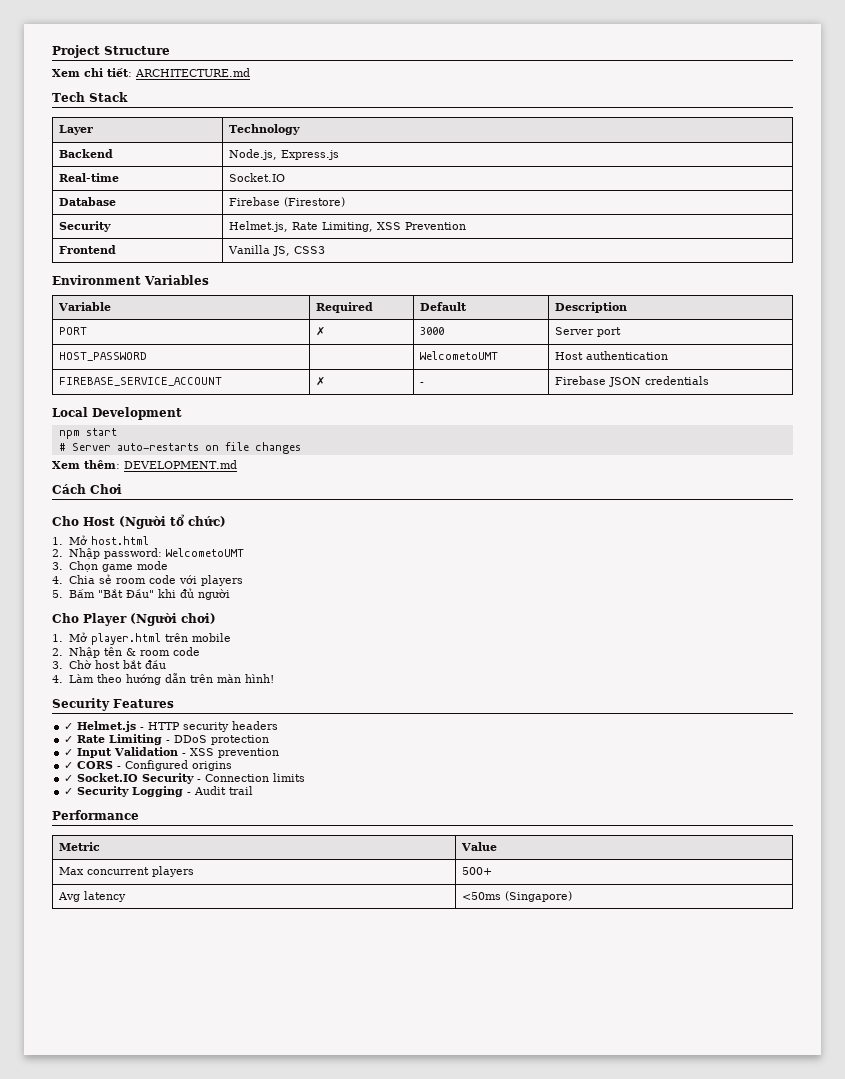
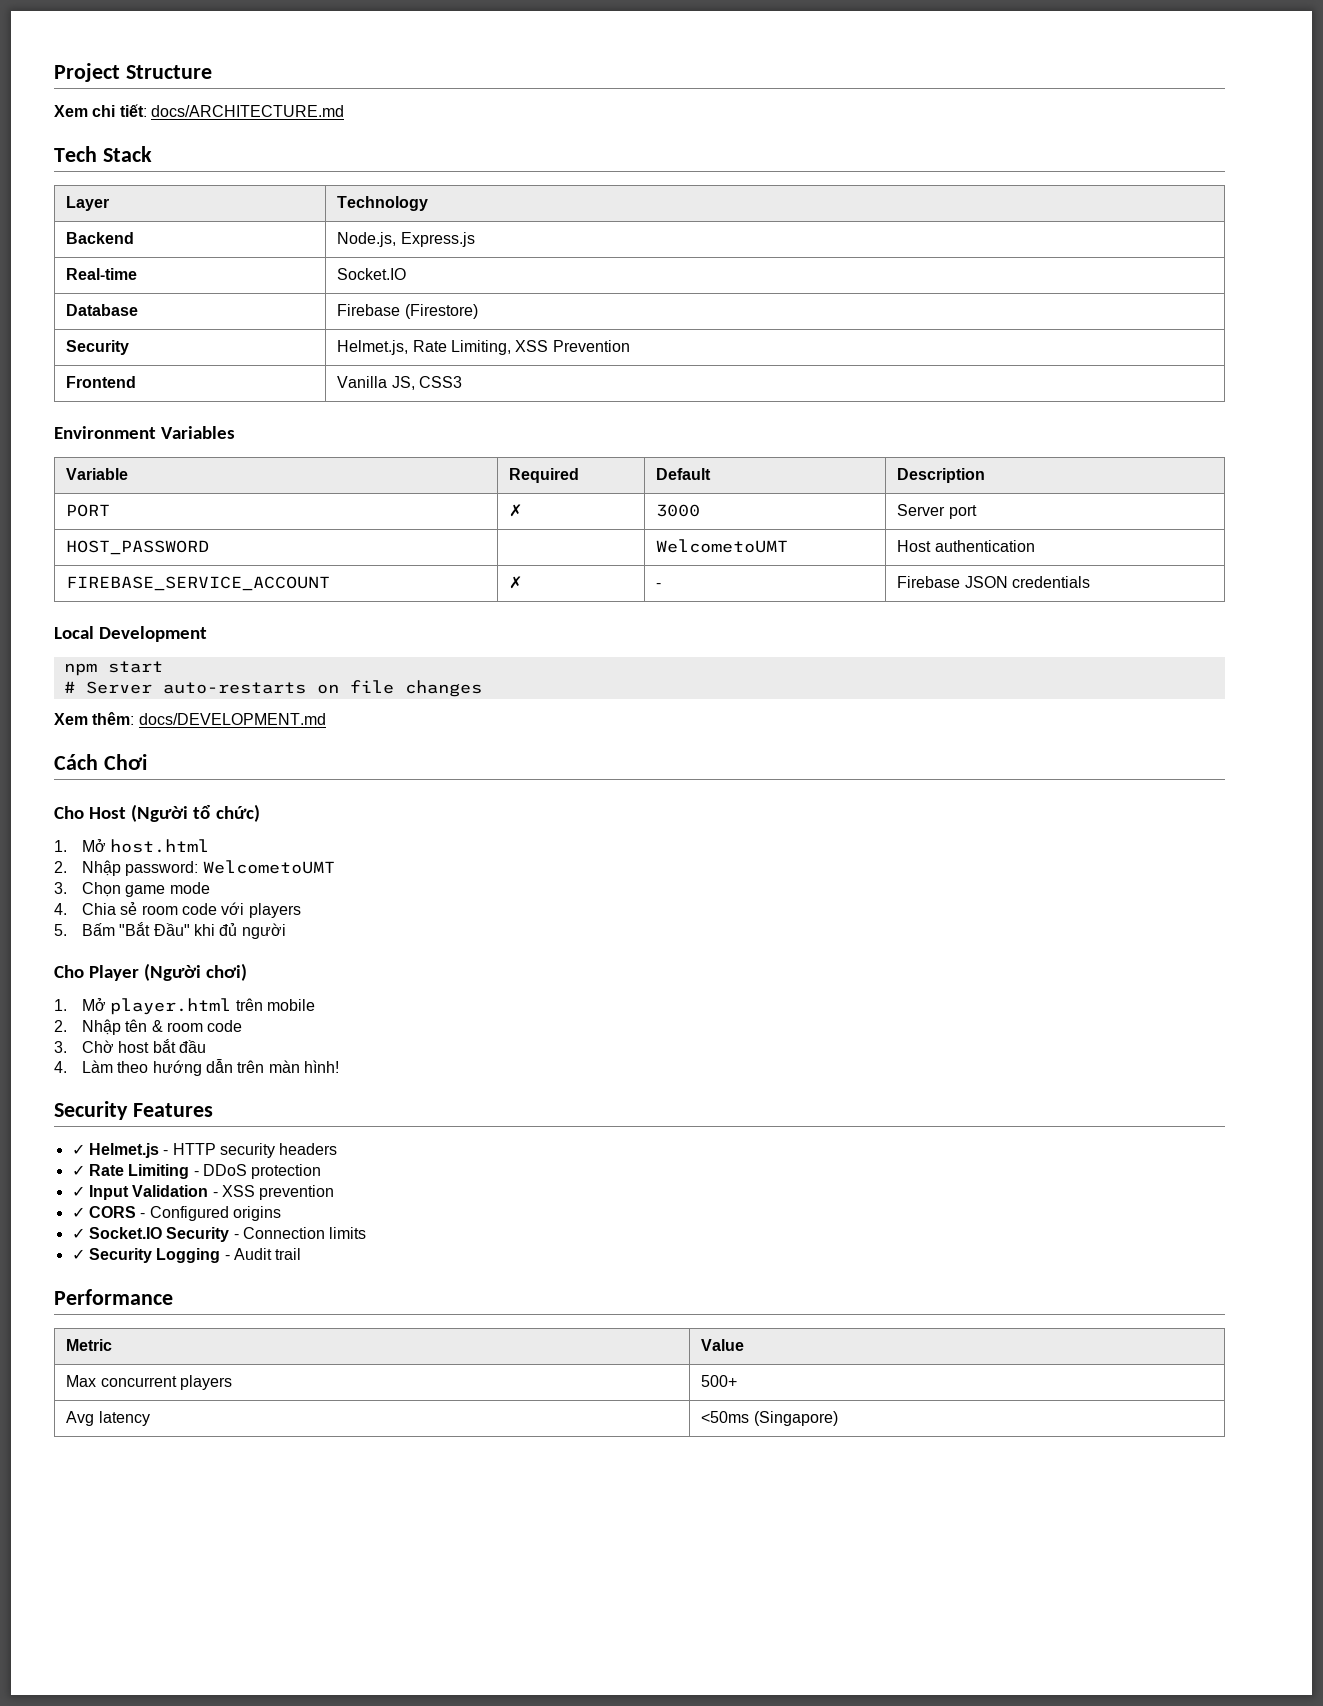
- Xem chi tiết: ARCHITECTURE.md
+ Xem chi tiết: docs/ARCHITECTURE.md
- Xem thêm: DEVELOPMENT.md
+ Xem thêm: docs/DEVELOPMENT.md

